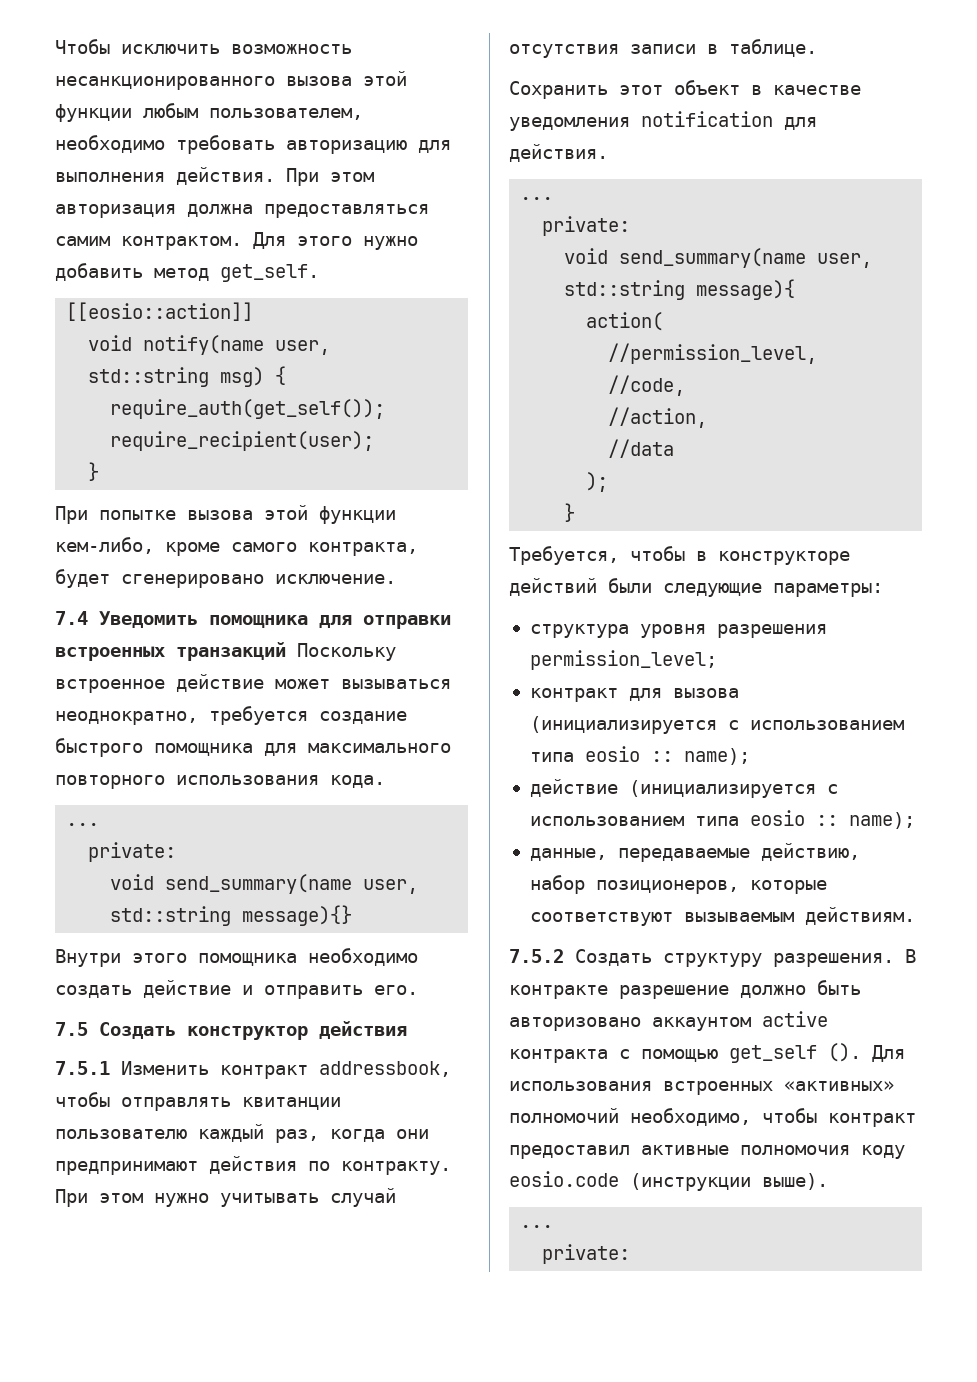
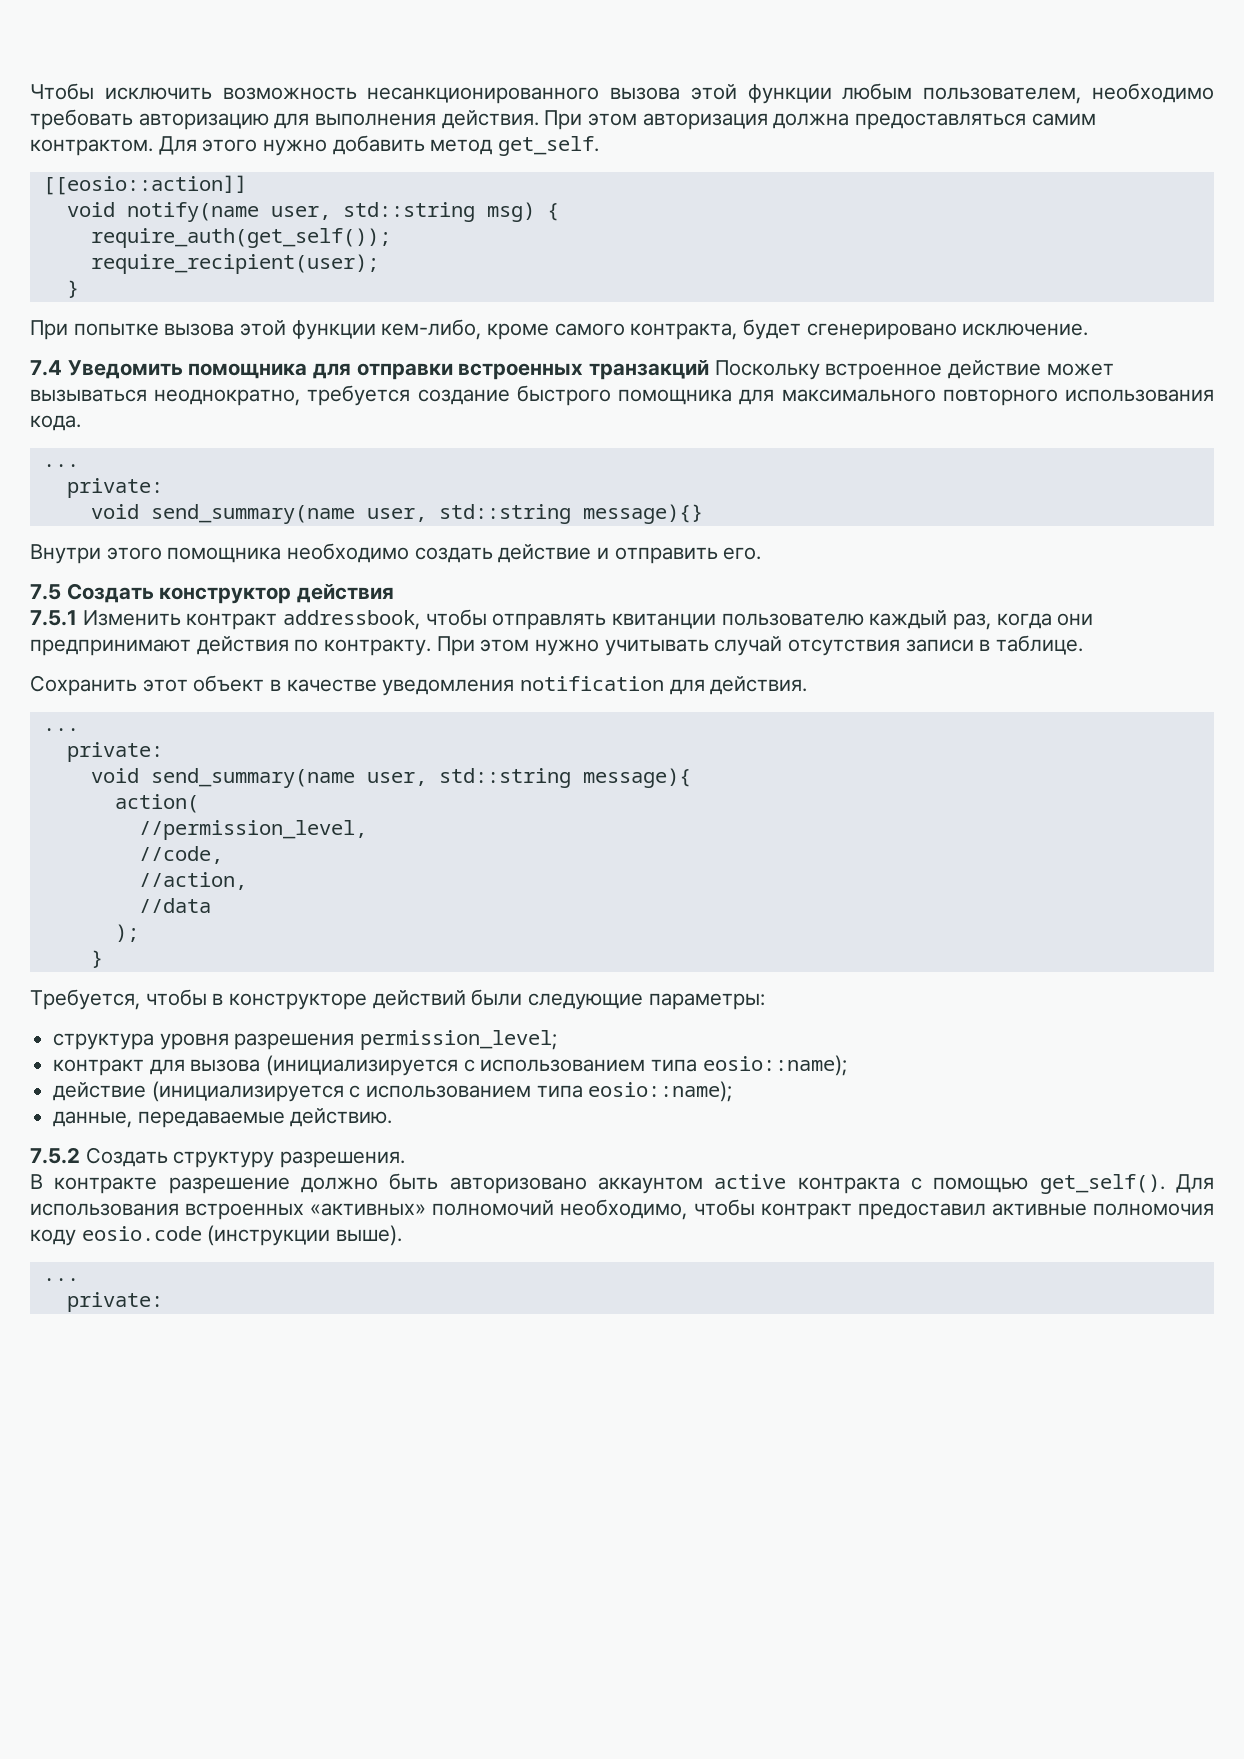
- контракт для вызова (инициализируется с использованием типа eosio :: name);
+ контракт для вызова (инициализируется с использованием типа eosio::name);
- действие (инициализируется с использованием типа eosio :: name);
+ действие (инициализируется с использованием типа eosio::name);
- данные, передаваемые действию, набор позиционеров, которые соответствуют вызываемым действиям.
+ данные, передаваемые действию.
- 7.5.2 Создать структуру разрешения. В контракте разрешение должно быть авторизовано аккаунтом active контракта с помощью get_self ().
+ 7.5.2 Создать структуру разрешения.
+ В контракте разрешение должно быть авторизовано аккаунтом active контракта с помощью get_self().

